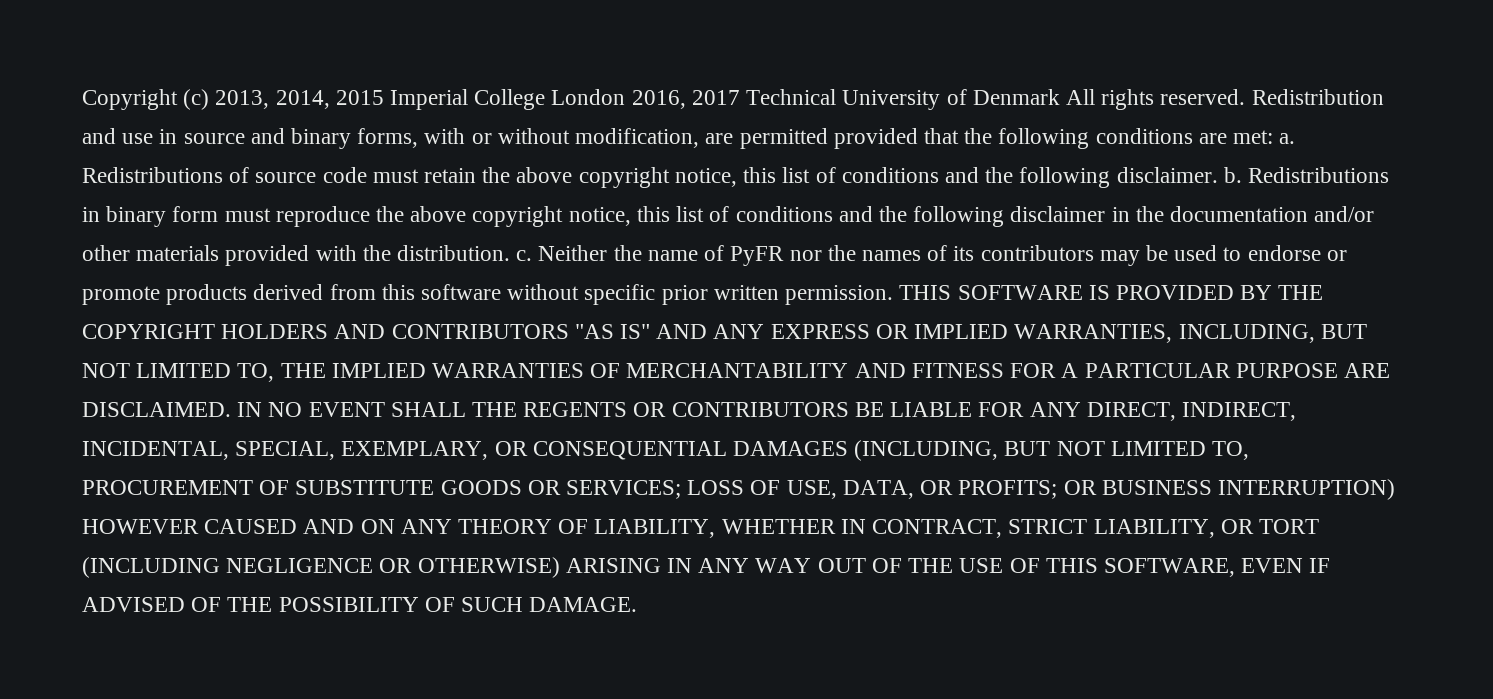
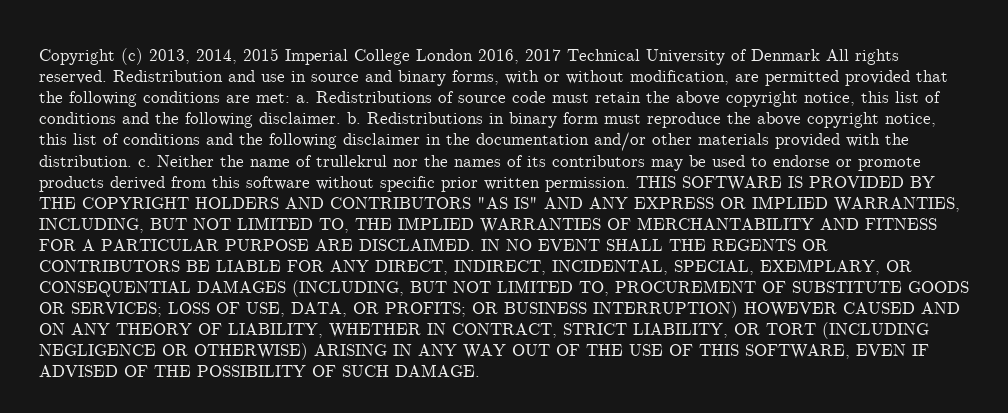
- Neither the name of PyFR nor the names of its contributors may be used to endorse or promote products derived from this software without specific prior written permission.
+ Neither the name of trullekrul nor the names of its contributors may be used to endorse or promote products derived from this software without specific prior written permission.

